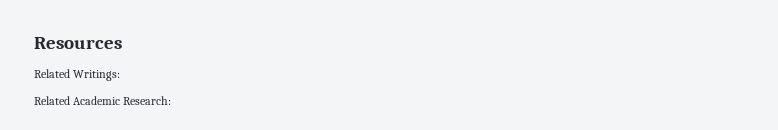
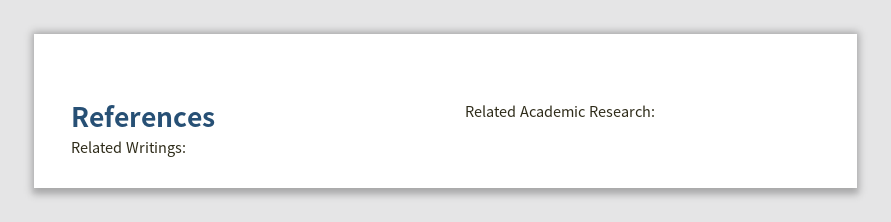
- Resources
+ References

